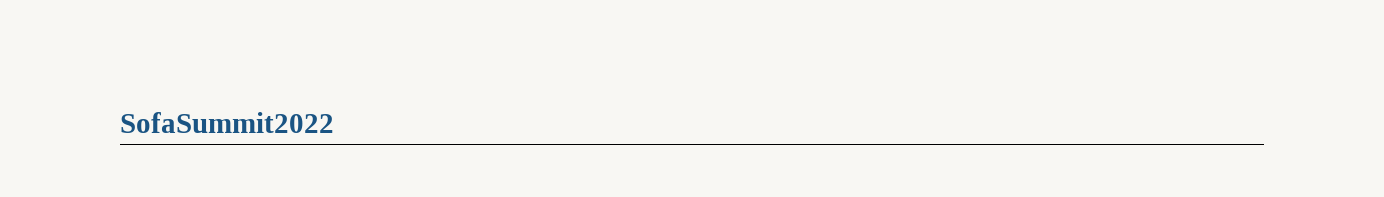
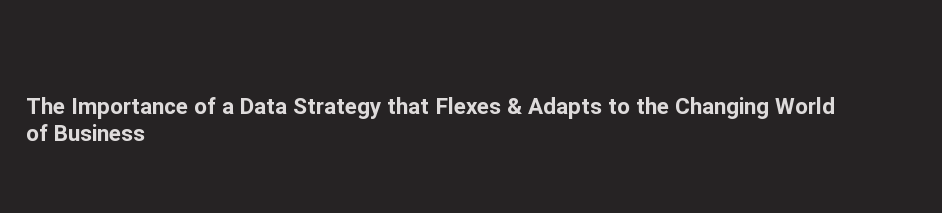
- SofaSummit2022
+ The Importance of a Data Strategy that Flexes & Adapts to the Changing World of Business

